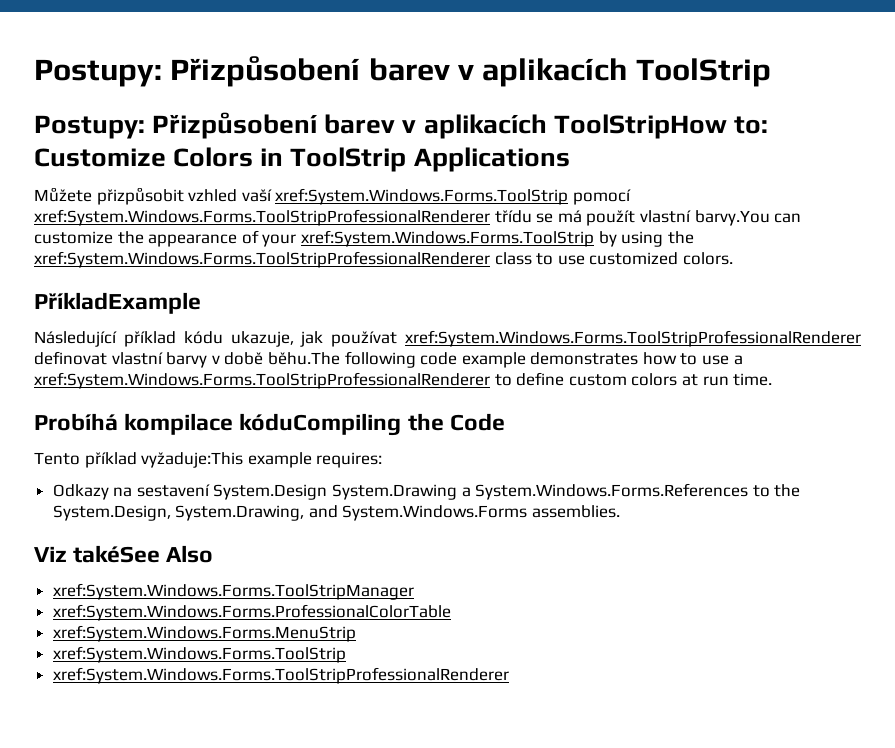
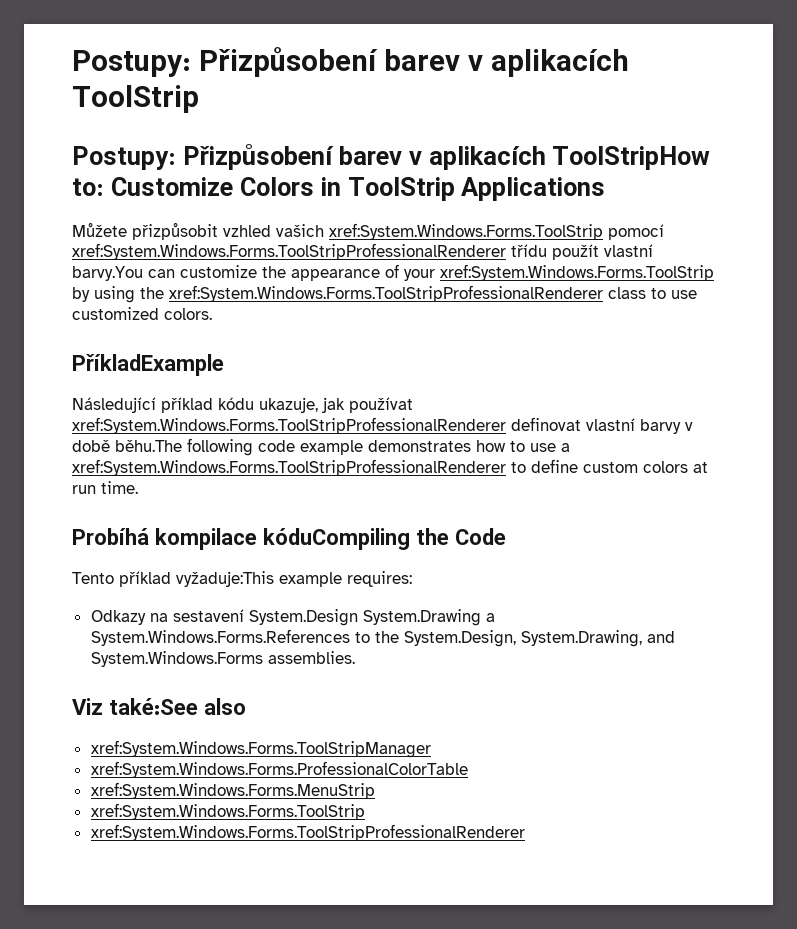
- Můžete přizpůsobit vzhled vaší xref:System.Windows.Forms.ToolStrip pomocí xref:System.Windows.Forms.ToolStripProfessionalRenderer třídu se má použít vlastní barvy.You can customize the appearance of your xref:System.Windows.Forms.ToolStrip by using the xref:System.Windows.Forms.ToolStripProfessionalRenderer class to use customized colors.
+ Můžete přizpůsobit vzhled vašich xref:System.Windows.Forms.ToolStrip pomocí xref:System.Windows.Forms.ToolStripProfessionalRenderer třídu použít vlastní barvy.You can customize the appearance of your xref:System.Windows.Forms.ToolStrip by using the xref:System.Windows.Forms.ToolStripProfessionalRenderer class to use customized colors.
- Viz takéSee Also
+ Viz také:See also

